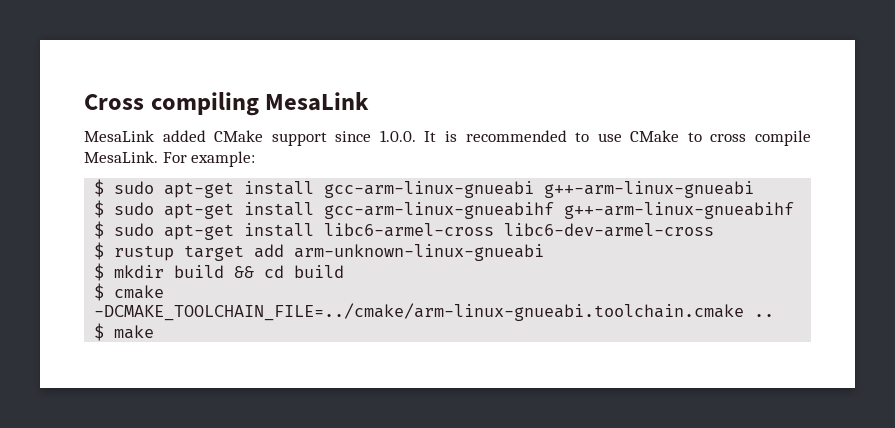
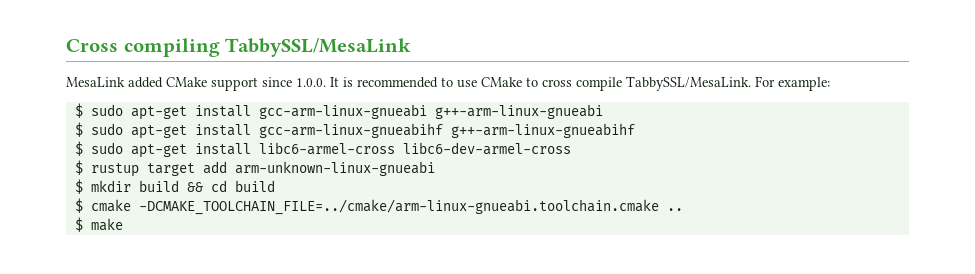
- Cross compiling MesaLink
+ Cross compiling TabbySSL/MesaLink
- MesaLink added CMake support since 1.0.0. It is recommended to use CMake to cross compile MesaLink.
+ MesaLink added CMake support since 1.0.0. It is recommended to use CMake to cross compile TabbySSL/MesaLink.

